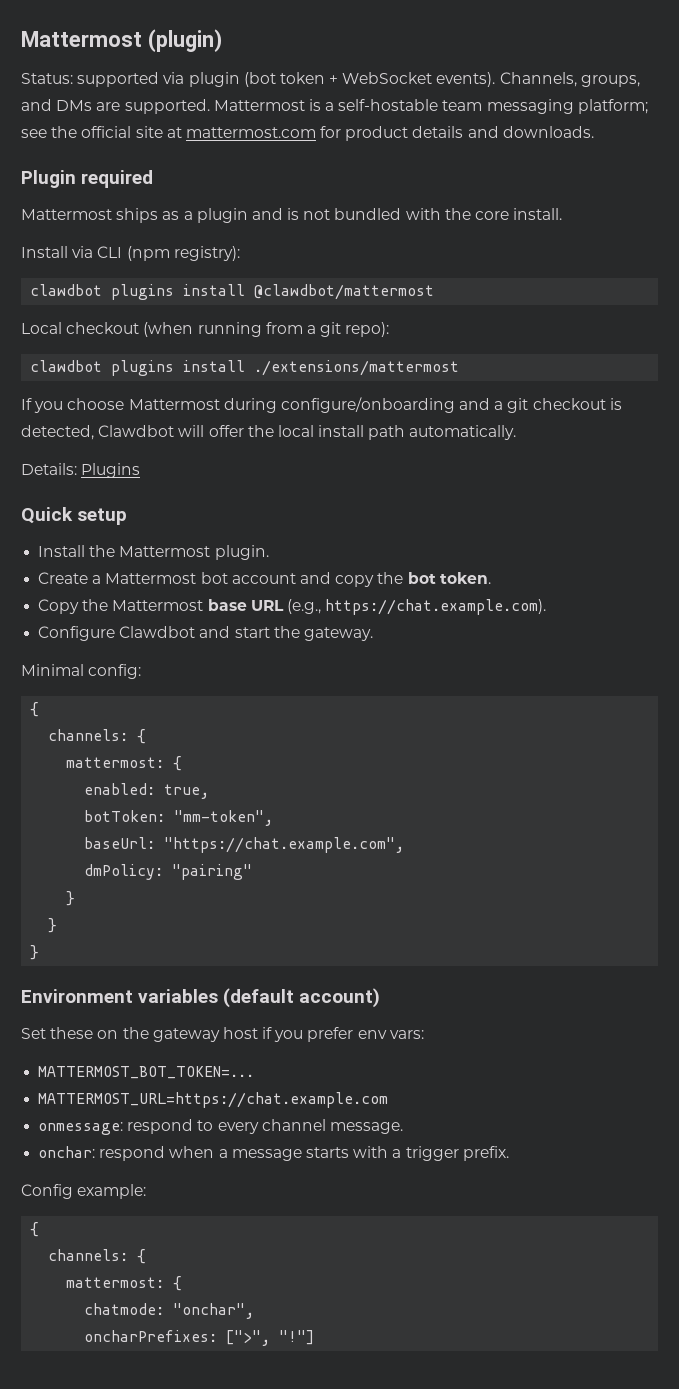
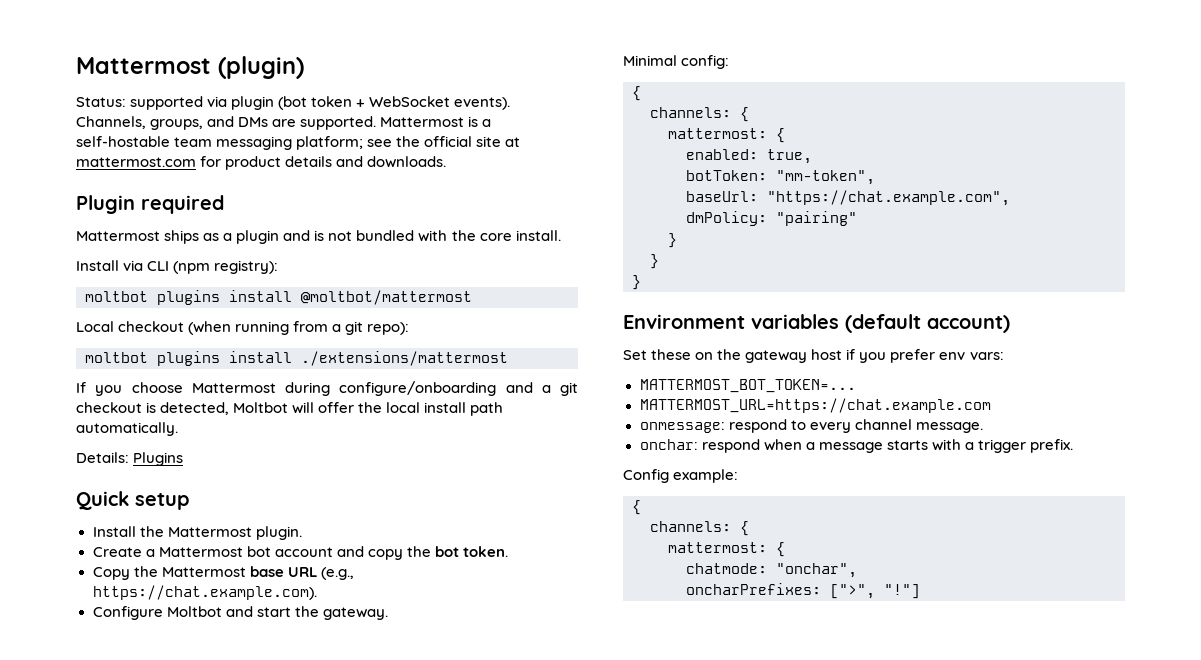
- clawdbot plugins install @clawdbot/mattermost
+ moltbot plugins install @moltbot/mattermost
- clawdbot plugins install ./extensions/mattermost
+ moltbot plugins install ./extensions/mattermost
- If you choose Mattermost during configure/onboarding and a git checkout is detected, Clawdbot will offer the local install path automatically.
+ If you choose Mattermost during configure/onboarding and a git checkout is detected, Moltbot will offer the local install path automatically.
- Configure Clawdbot and start the gateway.
+ Configure Moltbot and start the gateway.

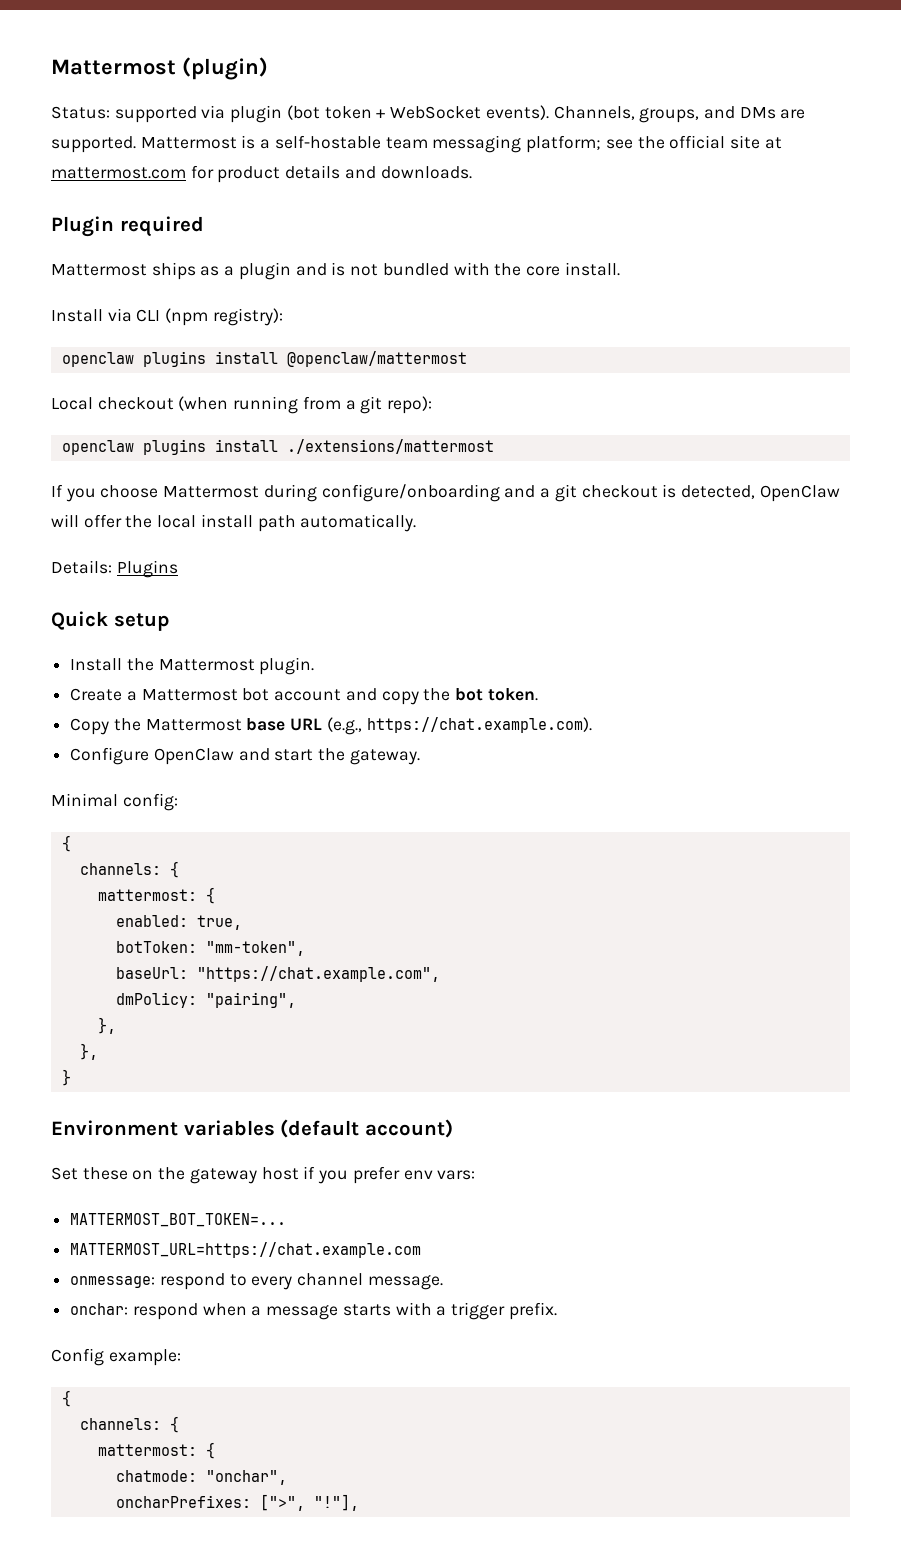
- moltbot plugins install @moltbot/mattermost
+ openclaw plugins install @openclaw/mattermost
- moltbot plugins install ./extensions/mattermost
+ openclaw plugins install ./extensions/mattermost
- If you choose Mattermost during configure/onboarding and a git checkout is detected, Moltbot will offer the local install path automatically.
+ If you choose Mattermost during configure/onboarding and a git checkout is detected, OpenClaw will offer the local install path automatically.
- Configure Moltbot and start the gateway.
+ Configure OpenClaw and start the gateway.
- dmPolicy: "pairing"
- }
- }
+ dmPolicy: "pairing",
+ },
+ },
- oncharPrefixes: [">", "!"]
+ oncharPrefixes: [">", "!"],

